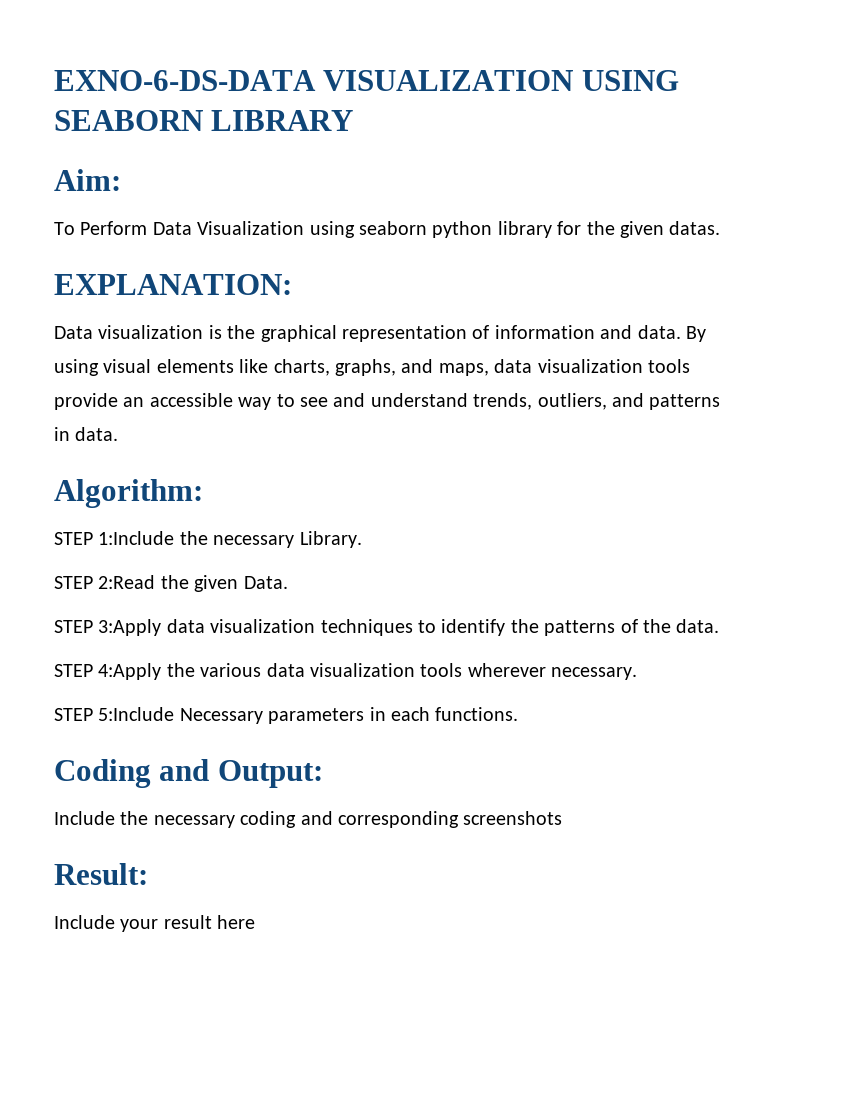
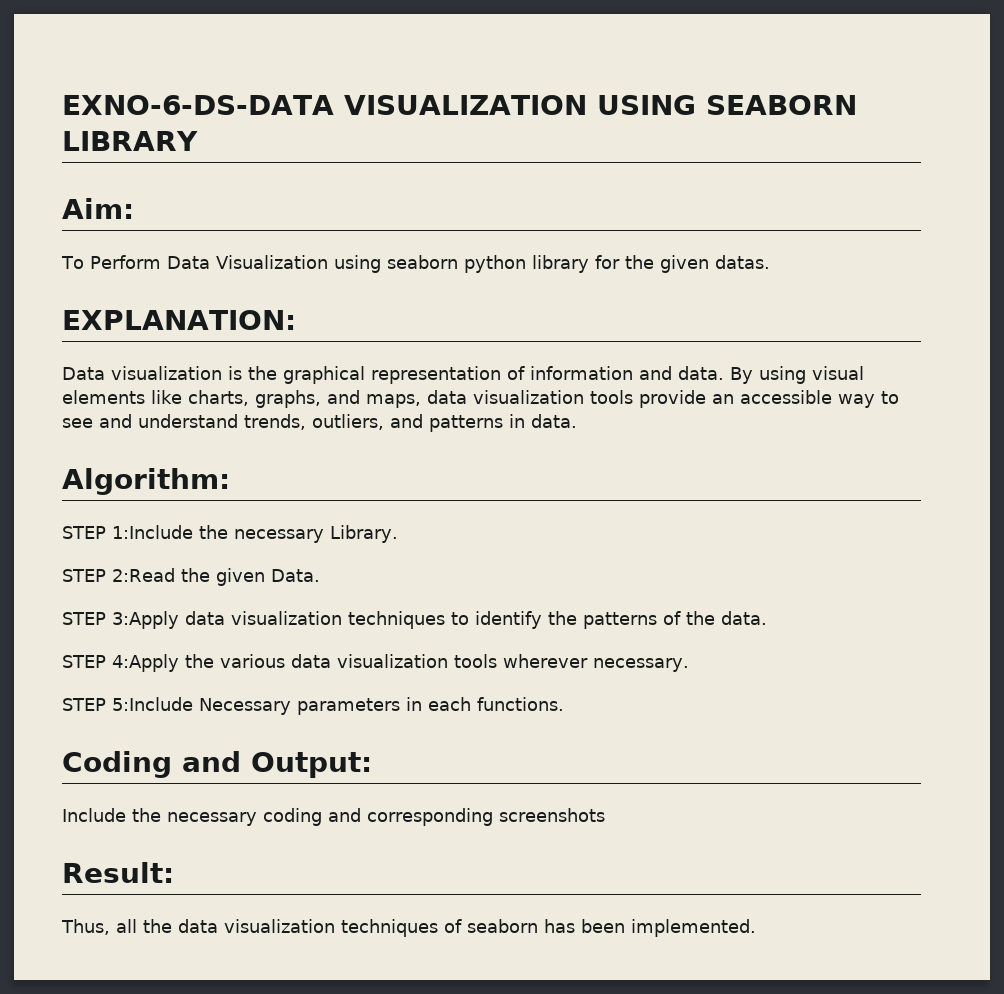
- Include your result here
+ Thus, all the data visualization techniques of seaborn has been implemented.

